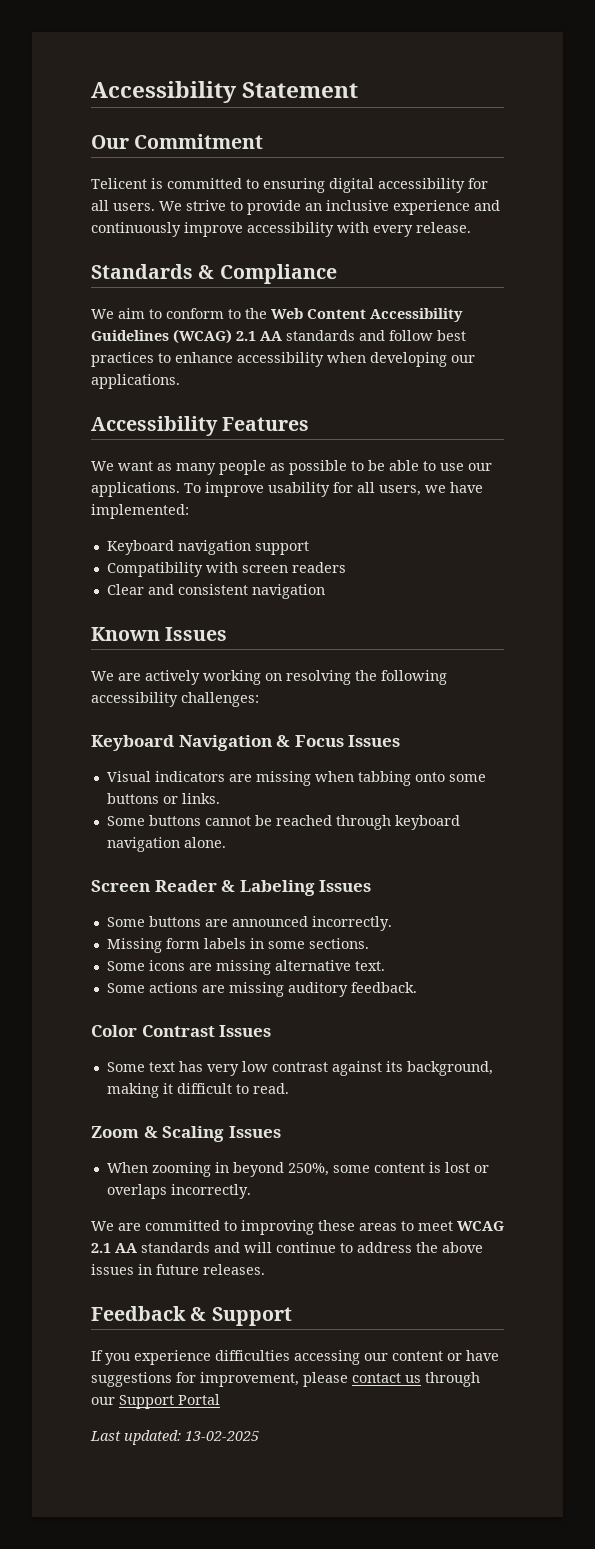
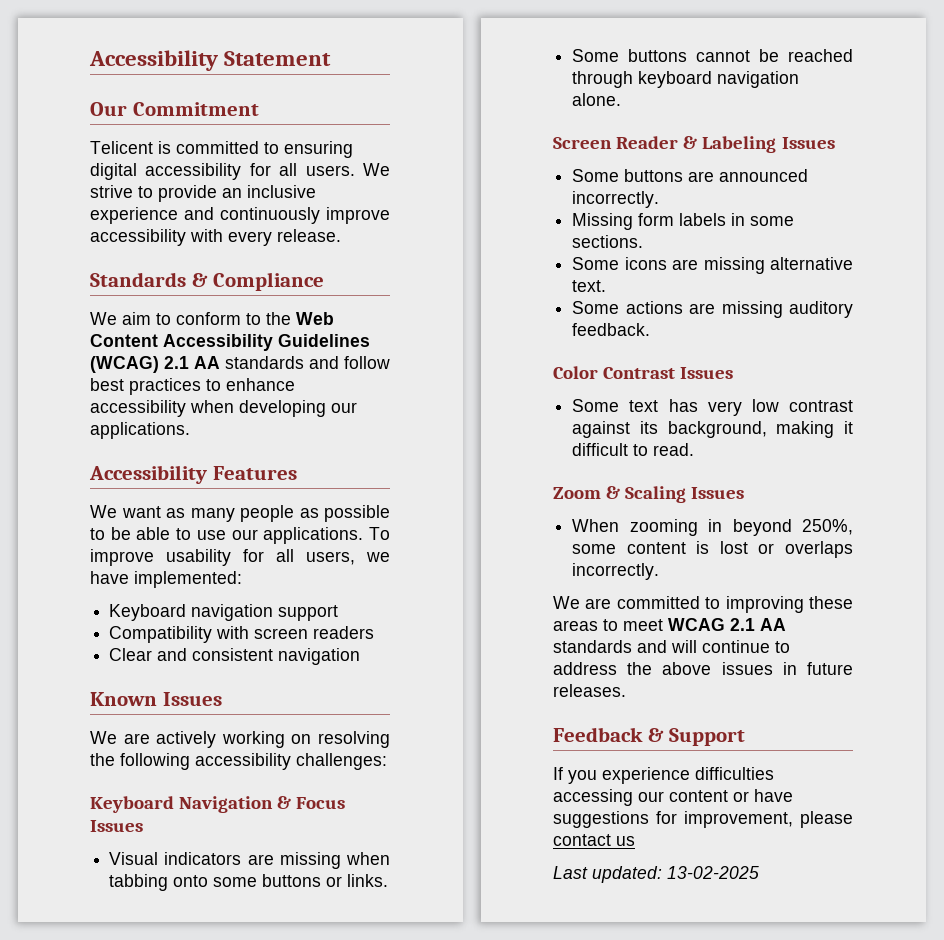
- If you experience difficulties accessing our content or have suggestions for improvement, please contact us through our Support Portal
+ If you experience difficulties accessing our content or have suggestions for improvement, please contact us

